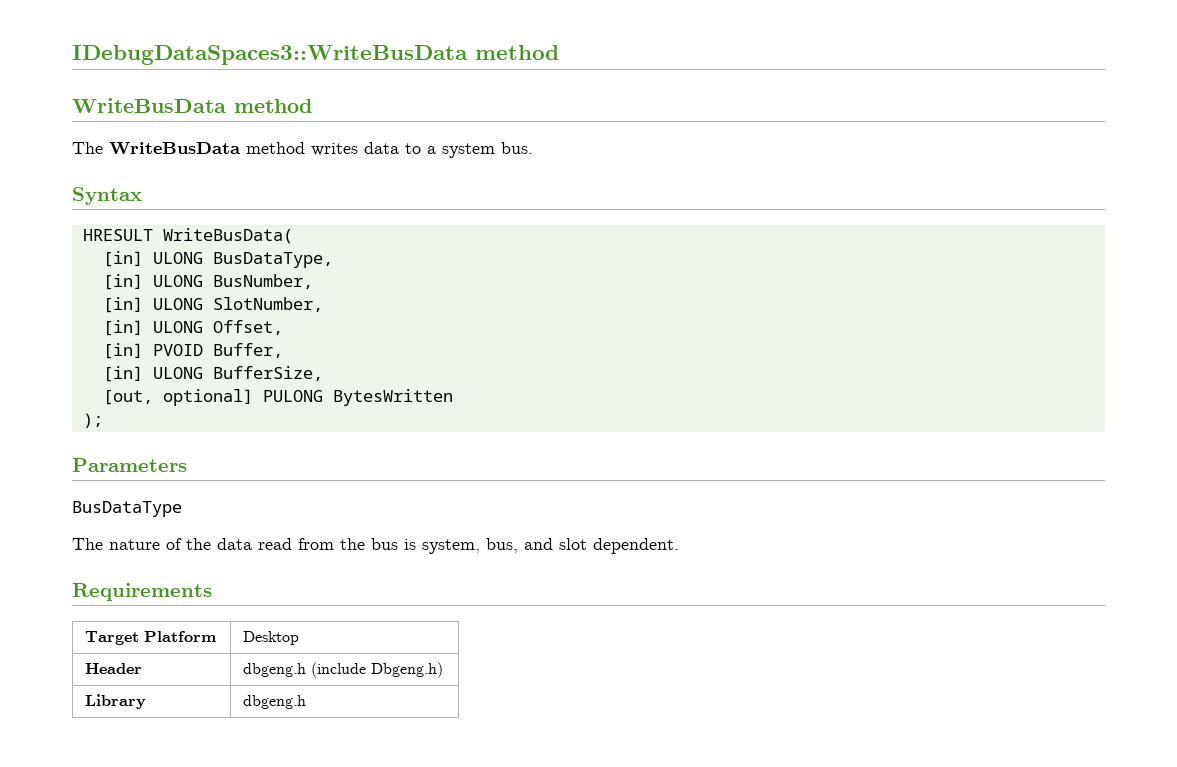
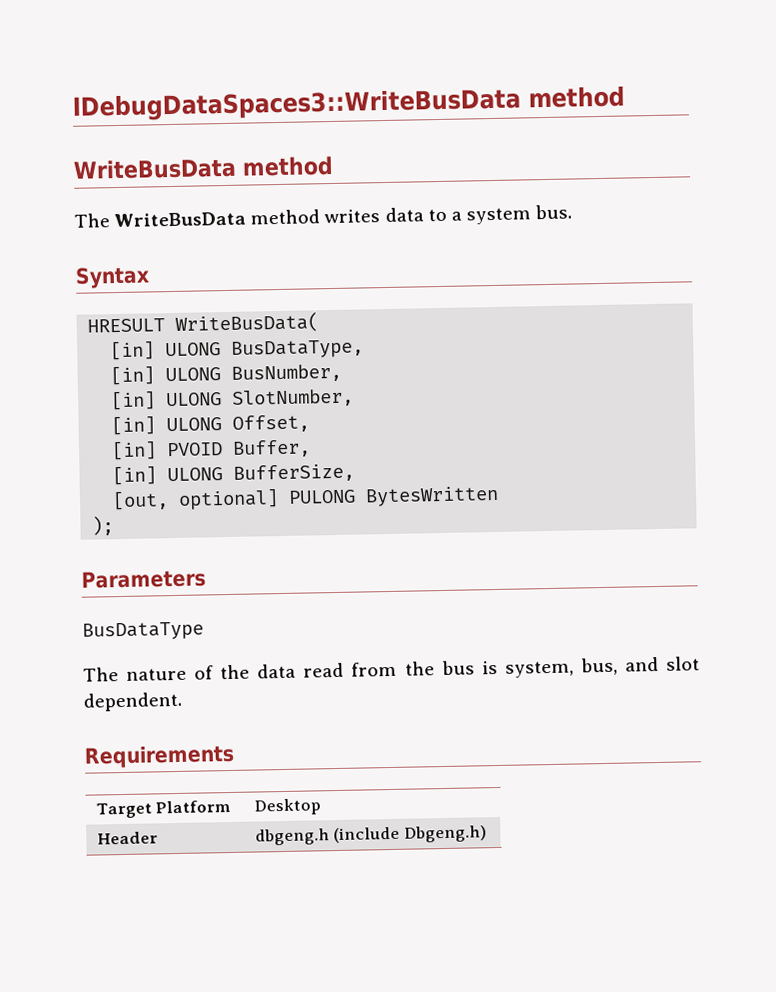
- Library | dbgeng.h

